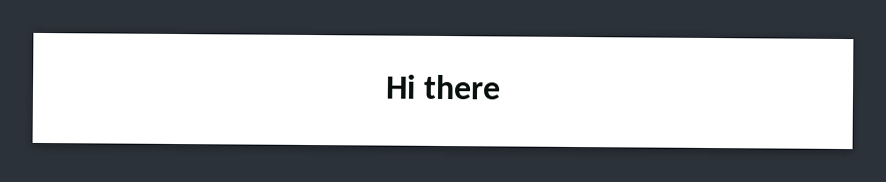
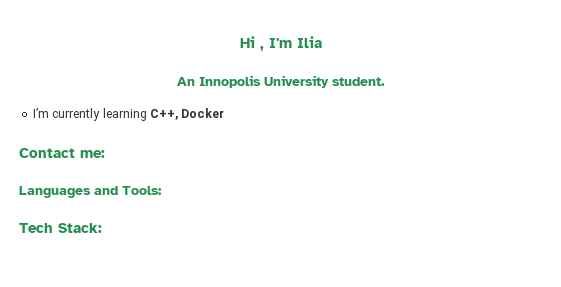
- Hi there
+ Hi , I'm Ilia
+ An Innopolis University student.
+ I’m currently learning C++, Docker
+ Contact me:
+ Languages and Tools:
+ Tech Stack:

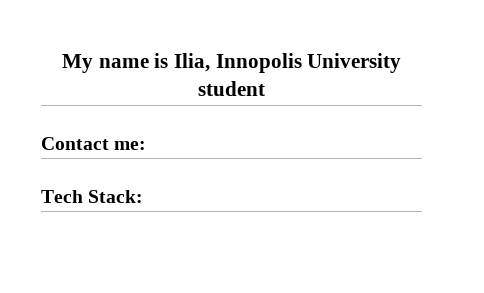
- Hi , I'm Ilia
- An Innopolis University student.
- I’m currently learning C++, Docker
+ My name is Ilia, Innopolis University student
- Languages and Tools:

